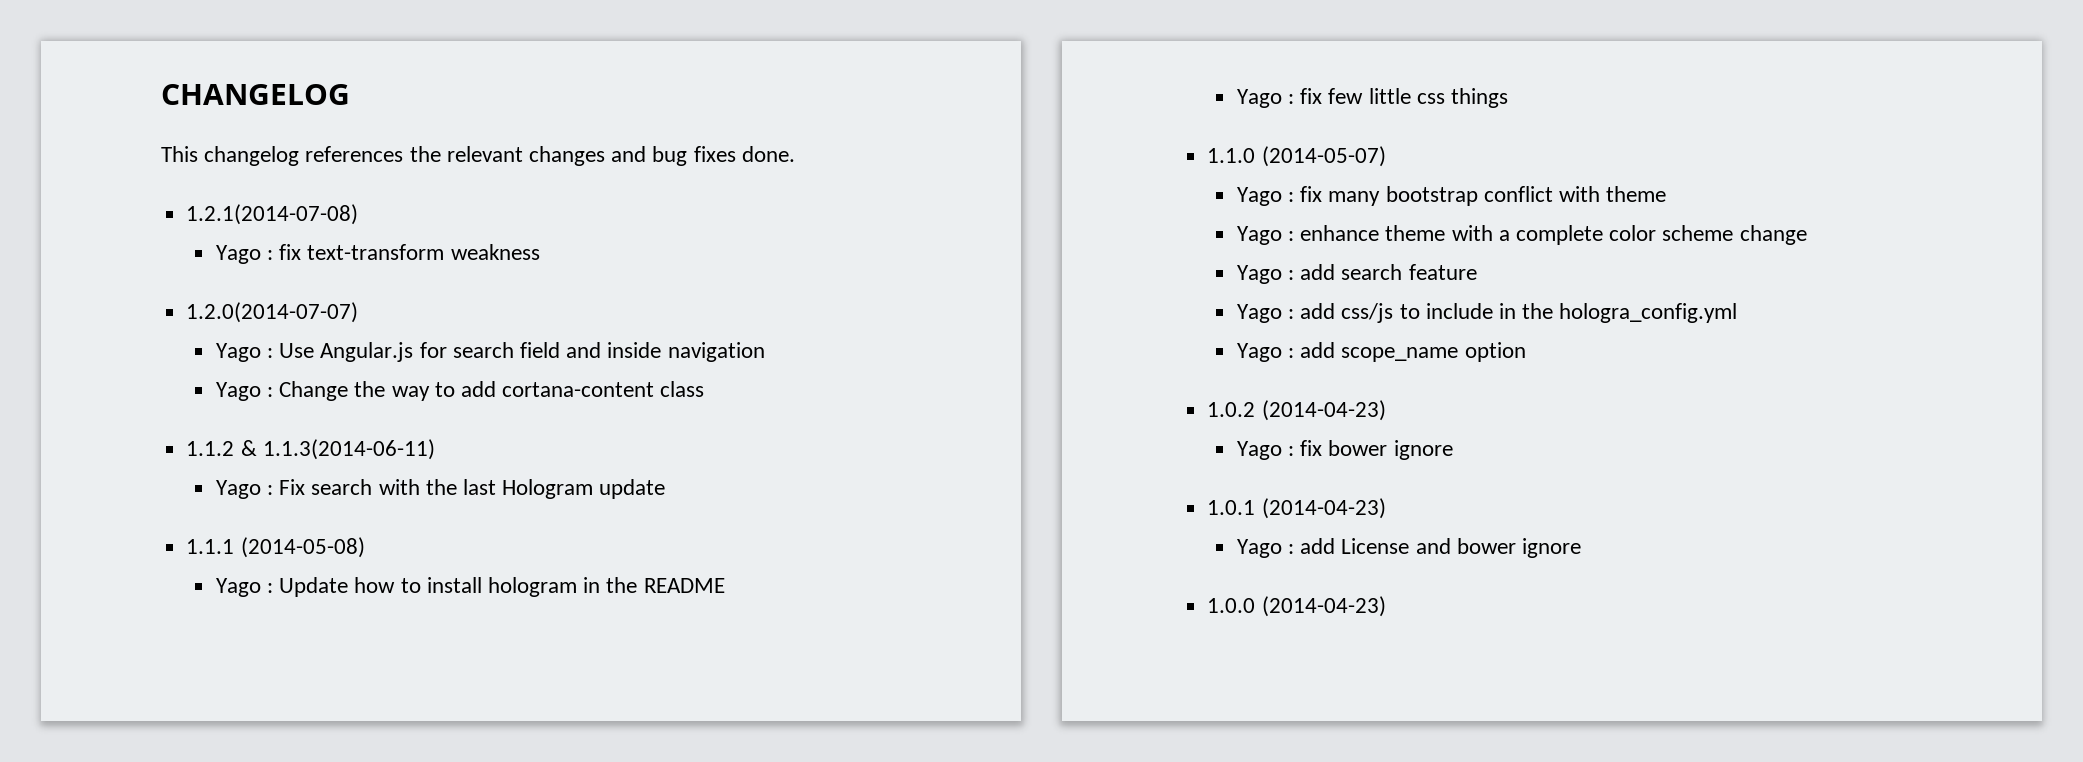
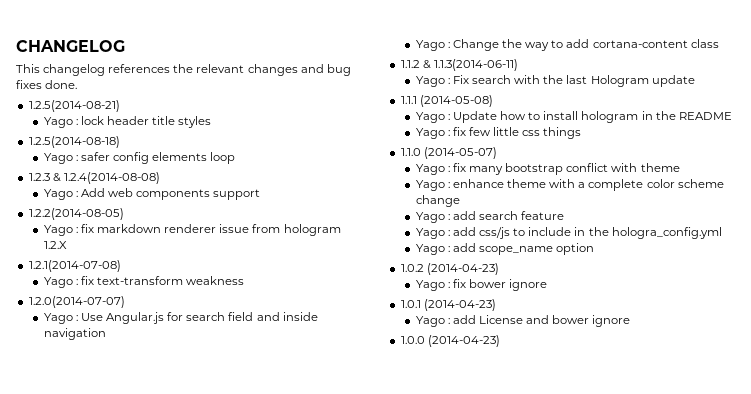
+ 1.2.5(2014-08-21)
+ Yago : lock header title styles
+ 1.2.5(2014-08-18)
+ Yago : safer config elements loop
+ 1.2.3 & 1.2.4(2014-08-08)
+ Yago : Add web components support
+ 1.2.2(2014-08-05)
+ Yago : fix markdown renderer issue from hologram 1.2.X

